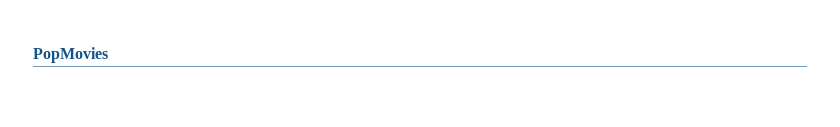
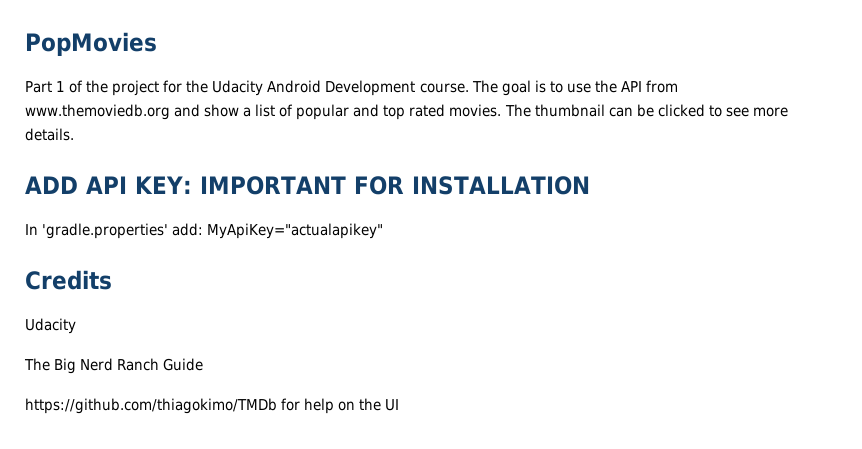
+ Part 1 of the project for the Udacity Android Development course. The goal is to use the API from www.themoviedb.org and show a list of popular and top rated movies. The thumbnail can be clicked to see more details.
+ ADD API KEY: IMPORTANT FOR INSTALLATION
+ In 'gradle.properties' add: MyApiKey="actualapikey"
+ Credits
+ Udacity
+ The Big Nerd Ranch Guide
+ https://github.com/thiagokimo/TMDb for help on the UI

